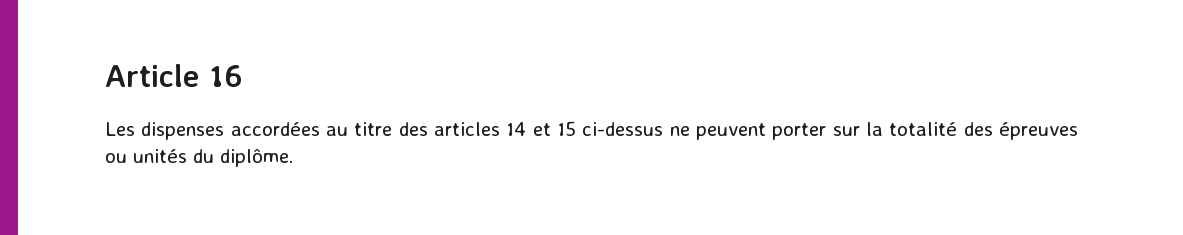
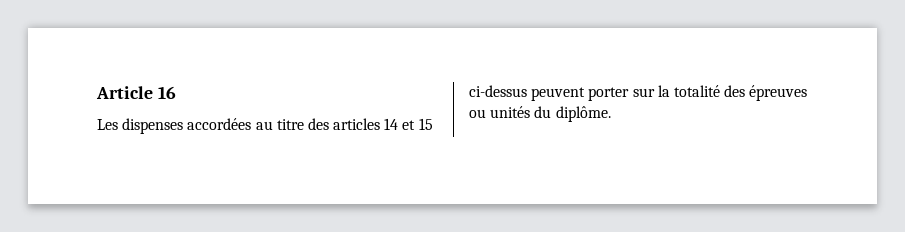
- Les dispenses accordées au titre des articles 14 et 15 ci-dessus ne peuvent porter sur la totalité des épreuves ou unités du diplôme.
+ Les dispenses accordées au titre des articles 14 et 15 ci-dessus peuvent porter sur la totalité des épreuves ou unités du diplôme.

